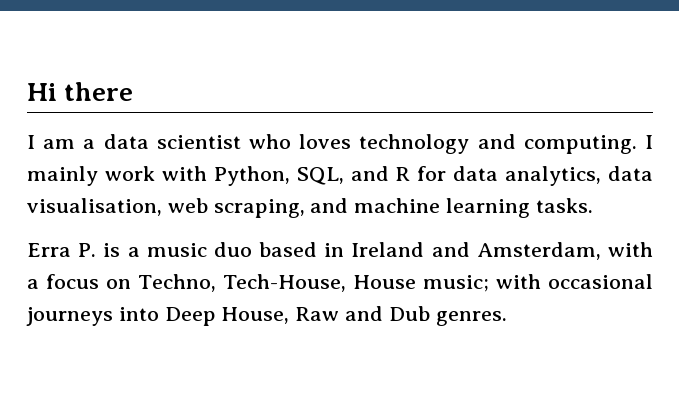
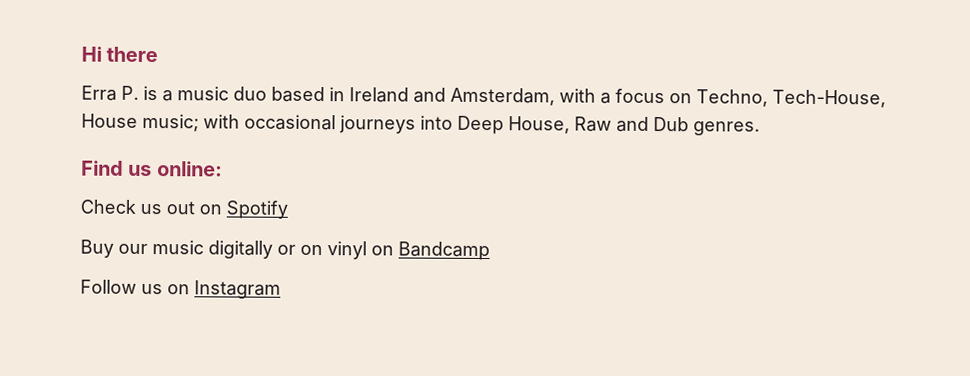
- I am a data scientist who loves technology and computing. I mainly work with Python, SQL, and R for data analytics, data visualisation, web scraping, and machine learning tasks.
+ Find us online:
+ Check us out on Spotify
+ Buy our music digitally or on vinyl on Bandcamp
+ Follow us on Instagram

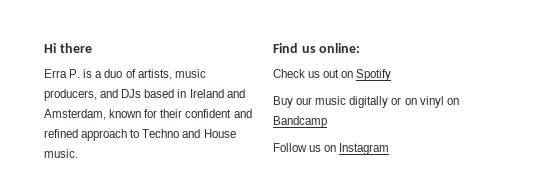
- Erra P. is a music duo based in Ireland and Amsterdam, with a focus on Techno, Tech-House, House music; with occasional journeys into Deep House, Raw and Dub genres.
+ Erra P. is a duo of artists, music producers, and DJs based in Ireland and Amsterdam, known for their confident and refined approach to Techno and House music.

